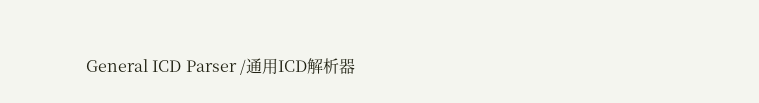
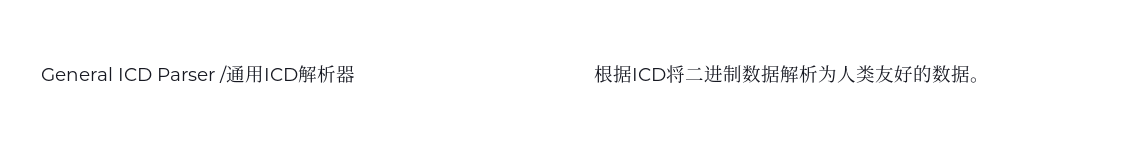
+ 根据ICD将二进制数据解析为人类友好的数据。

